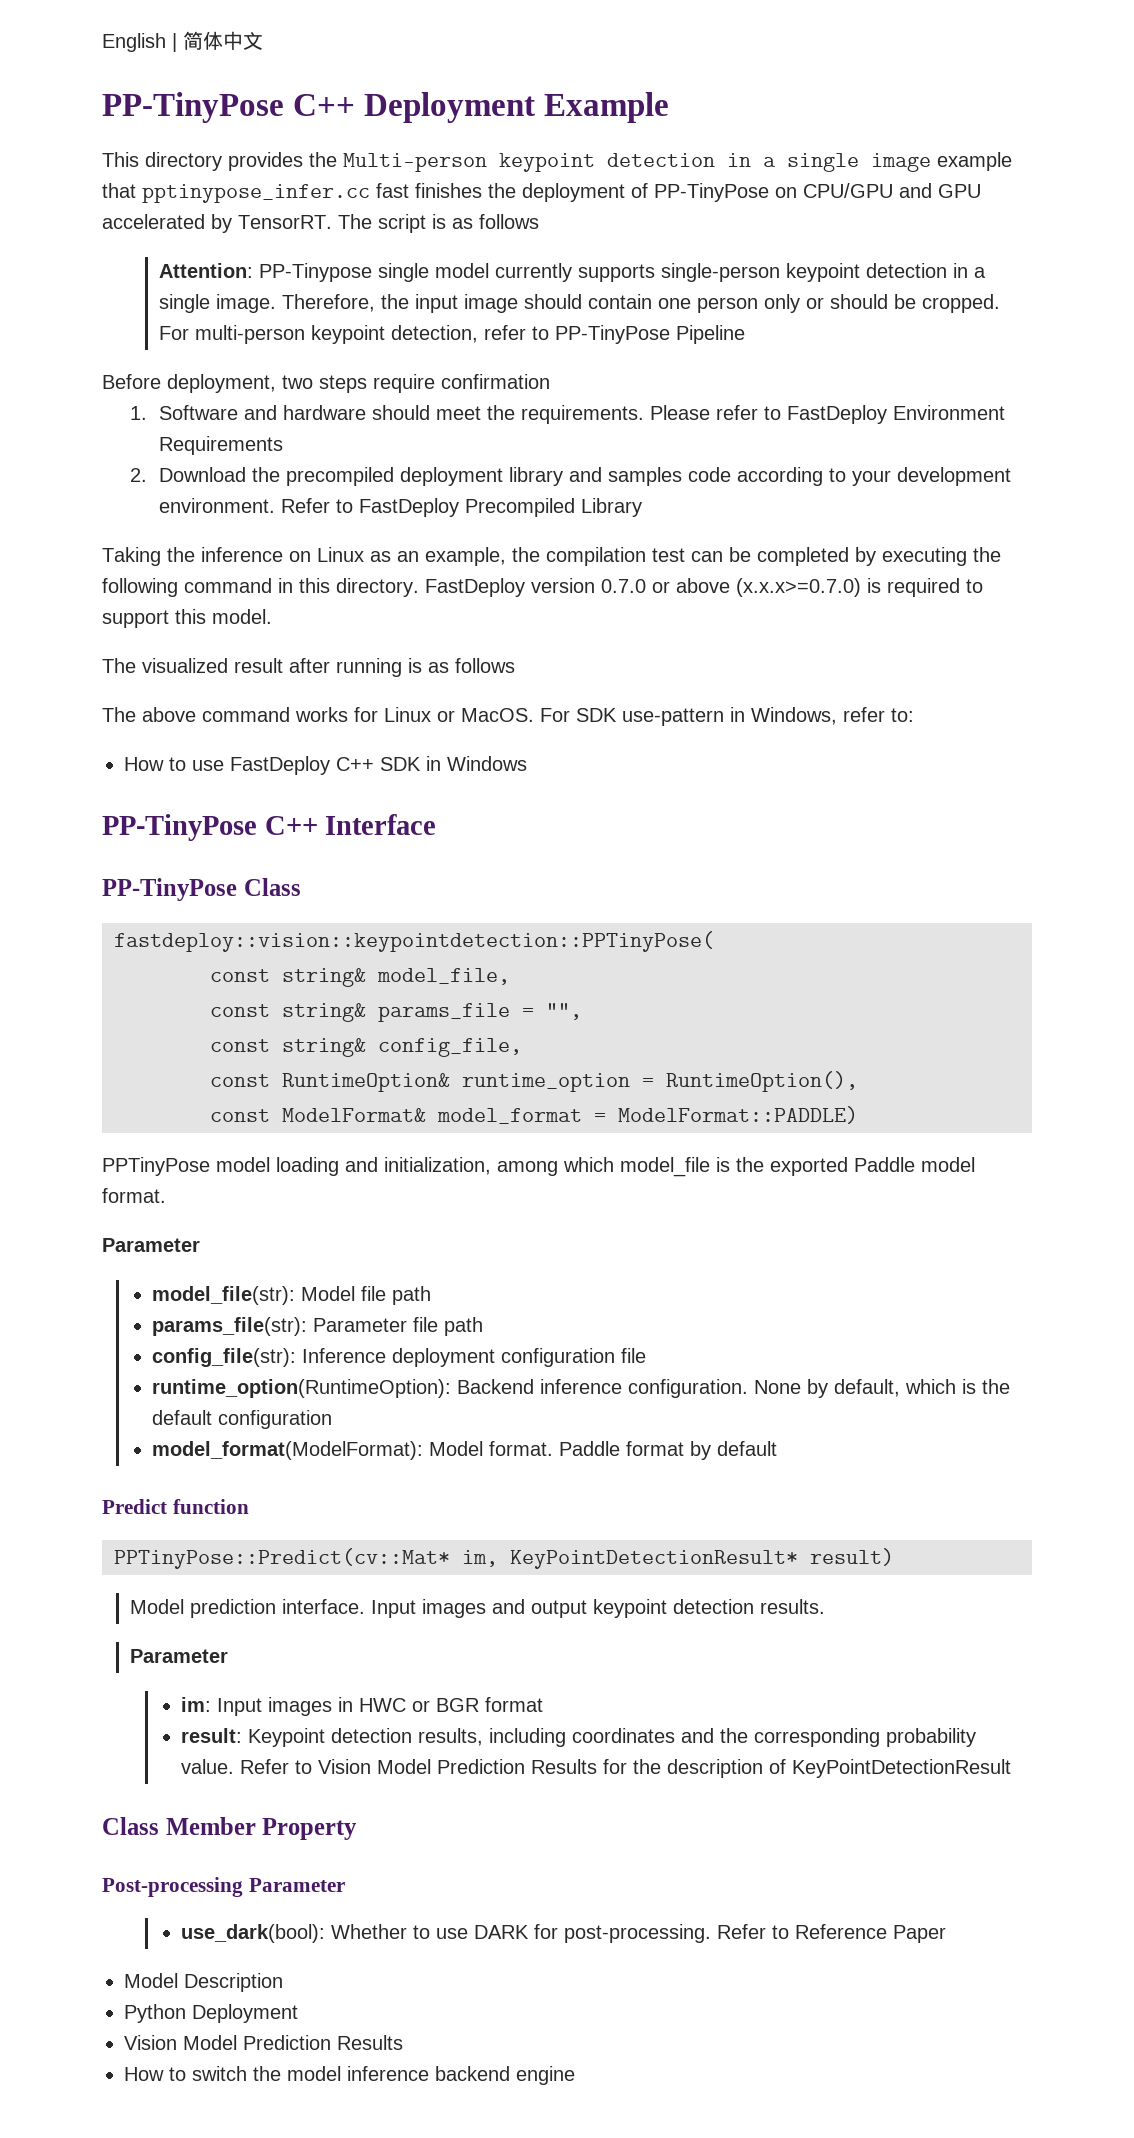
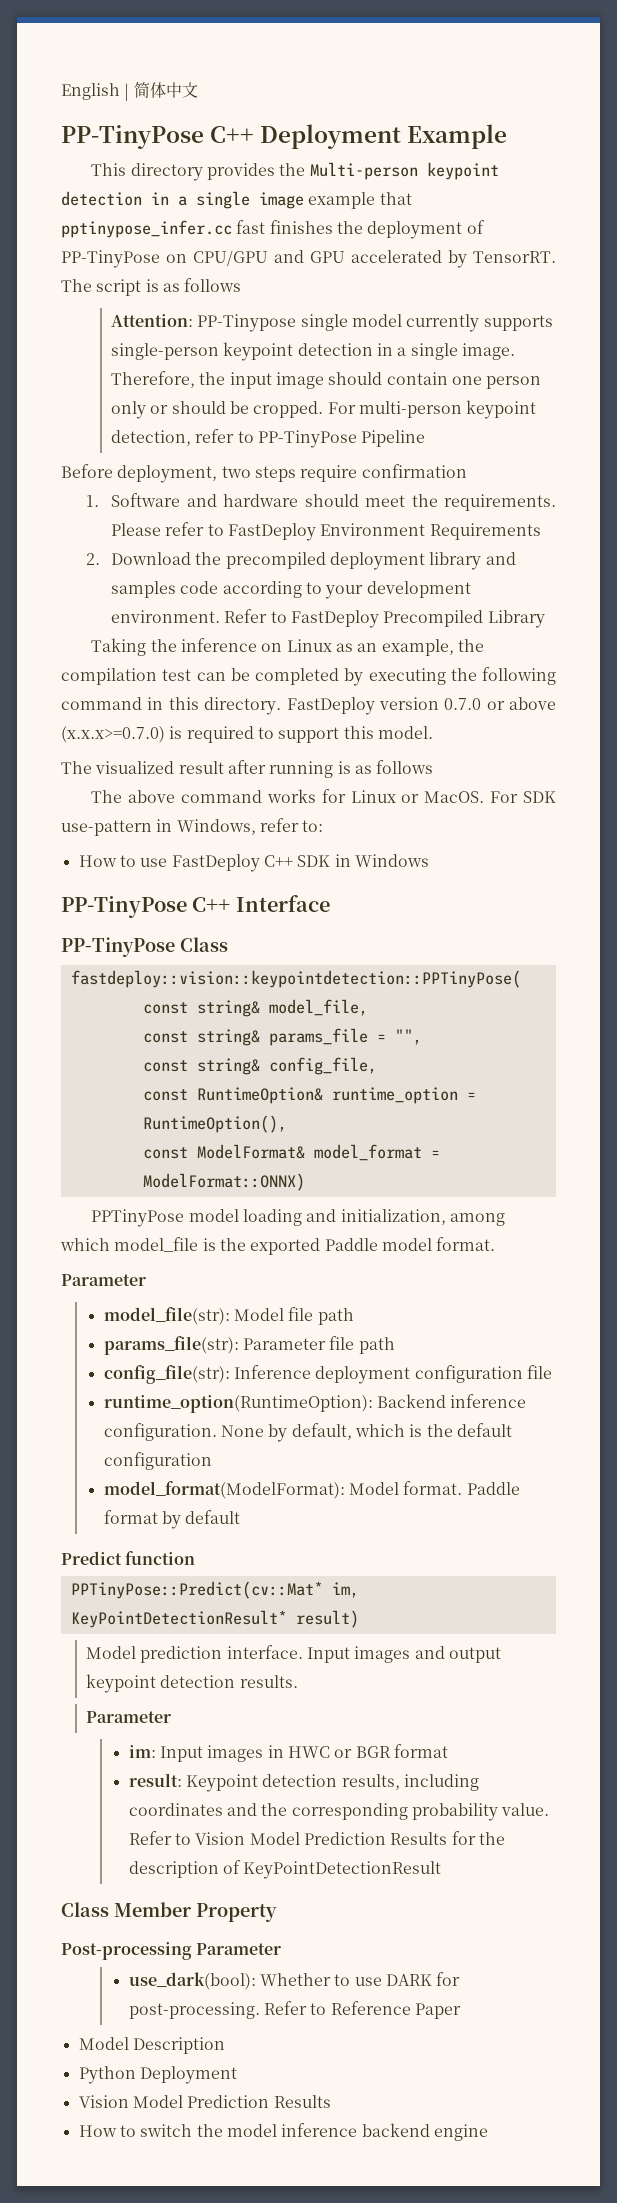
- const ModelFormat& model_format = ModelFormat::PADDLE)
+ const ModelFormat& model_format = ModelFormat::ONNX)

